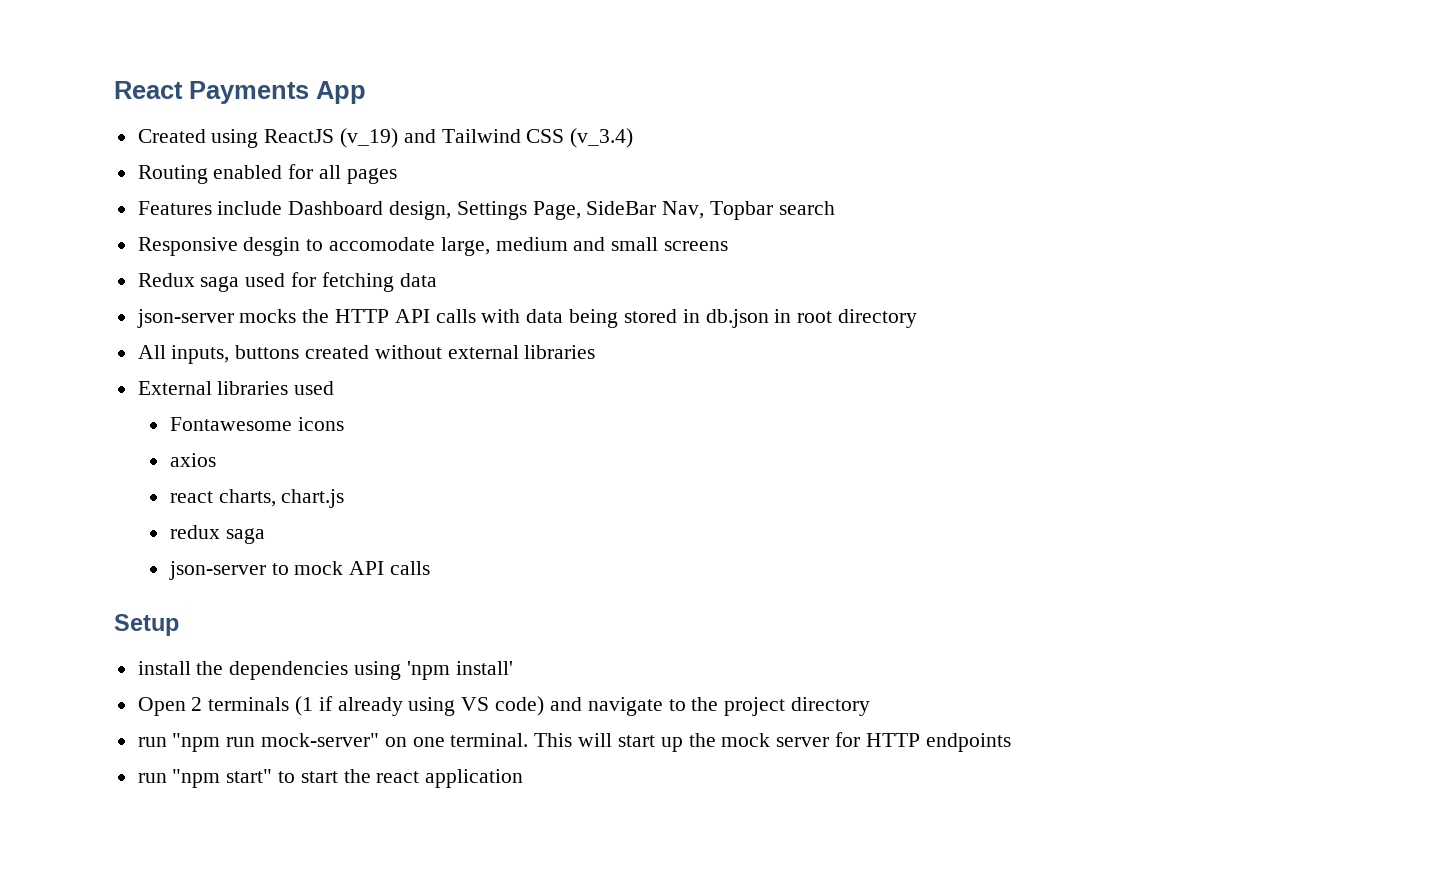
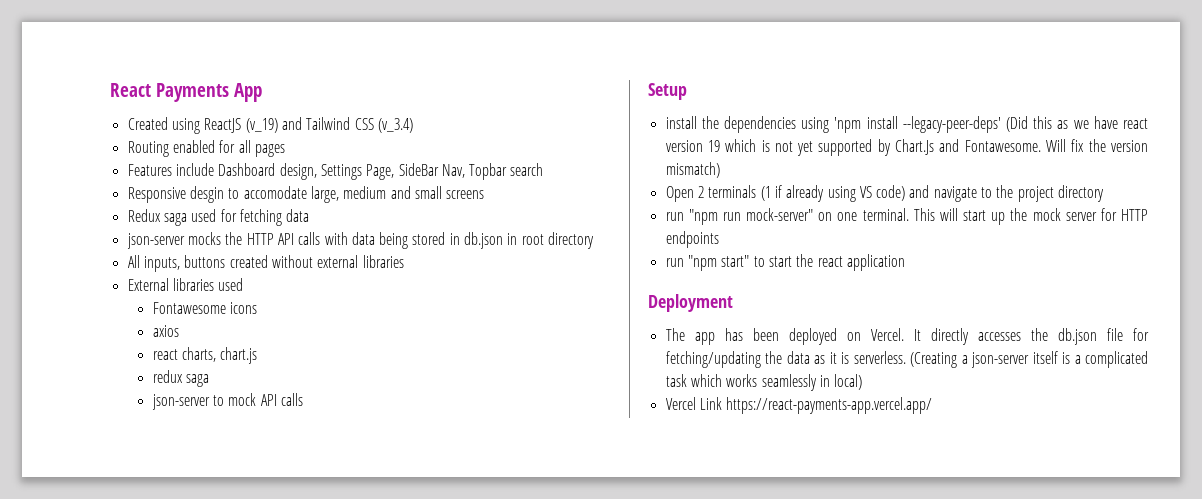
- install the dependencies using 'npm install'
+ install the dependencies using 'npm install --legacy-peer-deps' (Did this as we have react version 19 which is not yet supported by Chart.Js and Fontawesome. Will fix the version mismatch)
+ Deployment
+ The app has been deployed on Vercel. It directly accesses the db.json file for fetching/updating the data as it is serverless. (Creating a json-server itself is a complicated task which works seamlessly in local)
+ Vercel Link https://react-payments-app.vercel.app/

